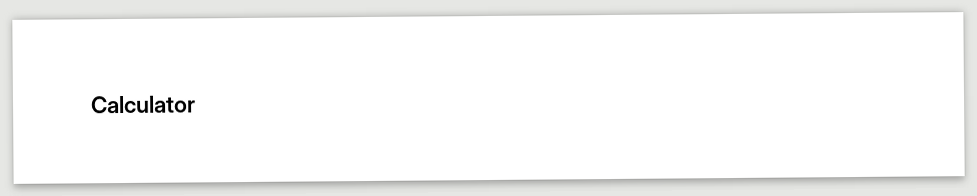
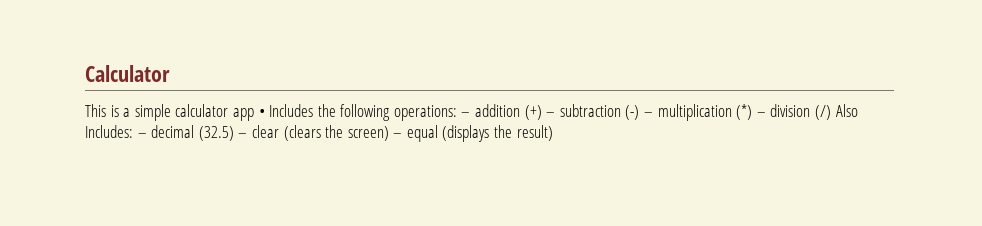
+ This is a simple calculator app • Includes the following operations: – addition (+) – subtraction (-) – multiplication (*) – division (/) Also Includes: – decimal (32.5) – clear (clears the screen) – equal (displays the result)

